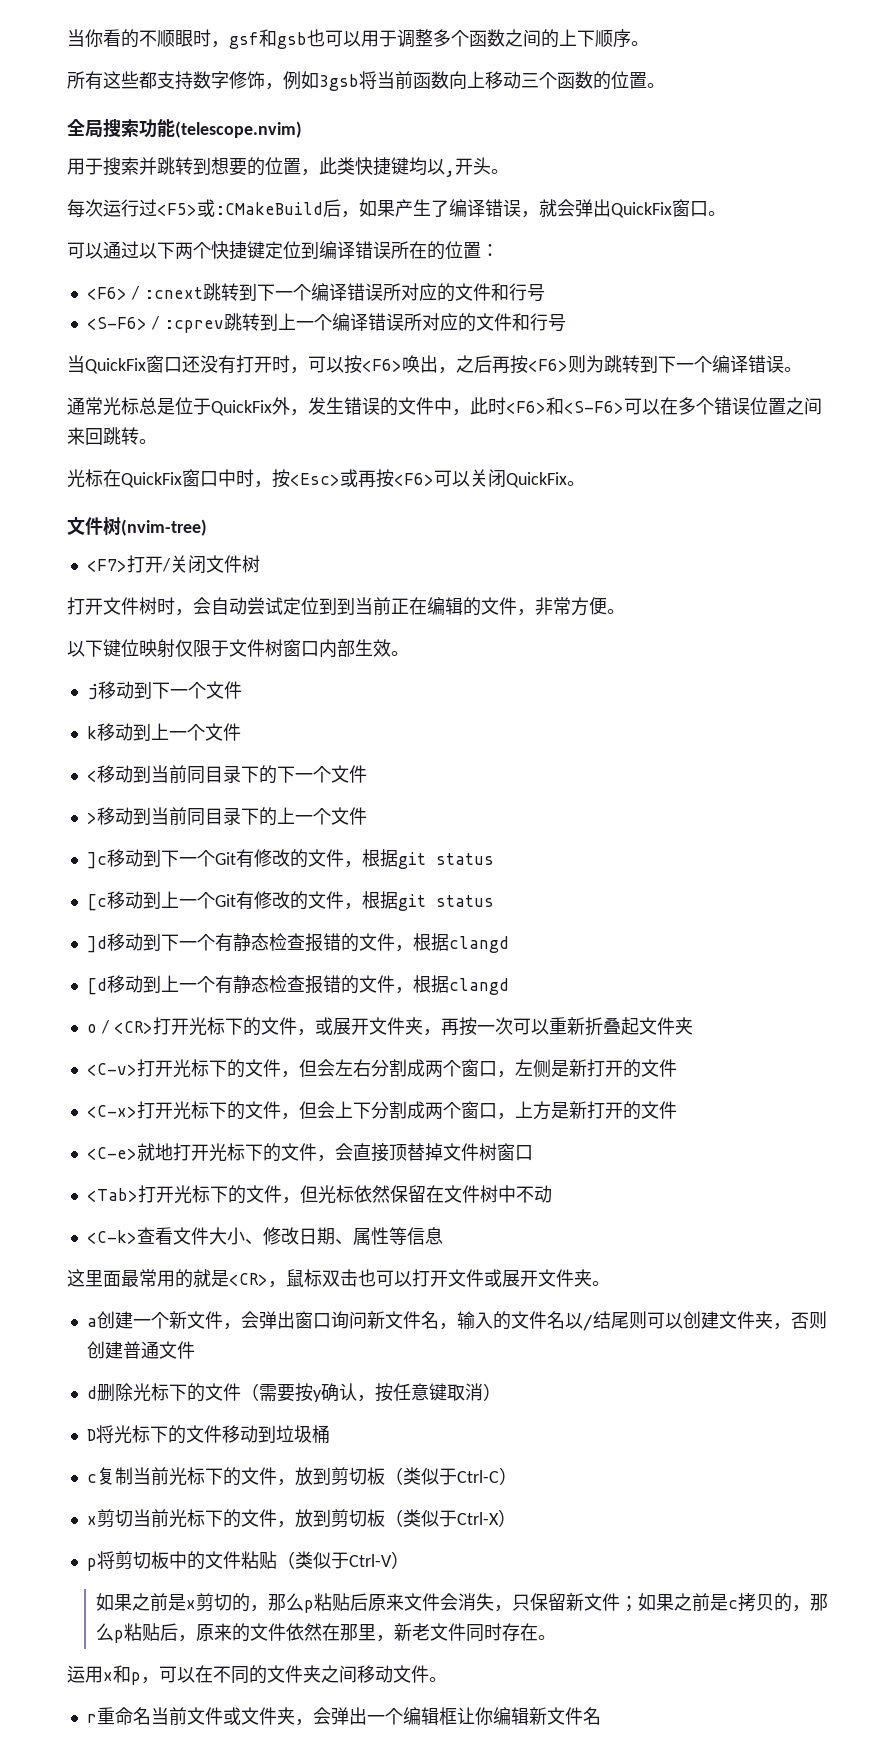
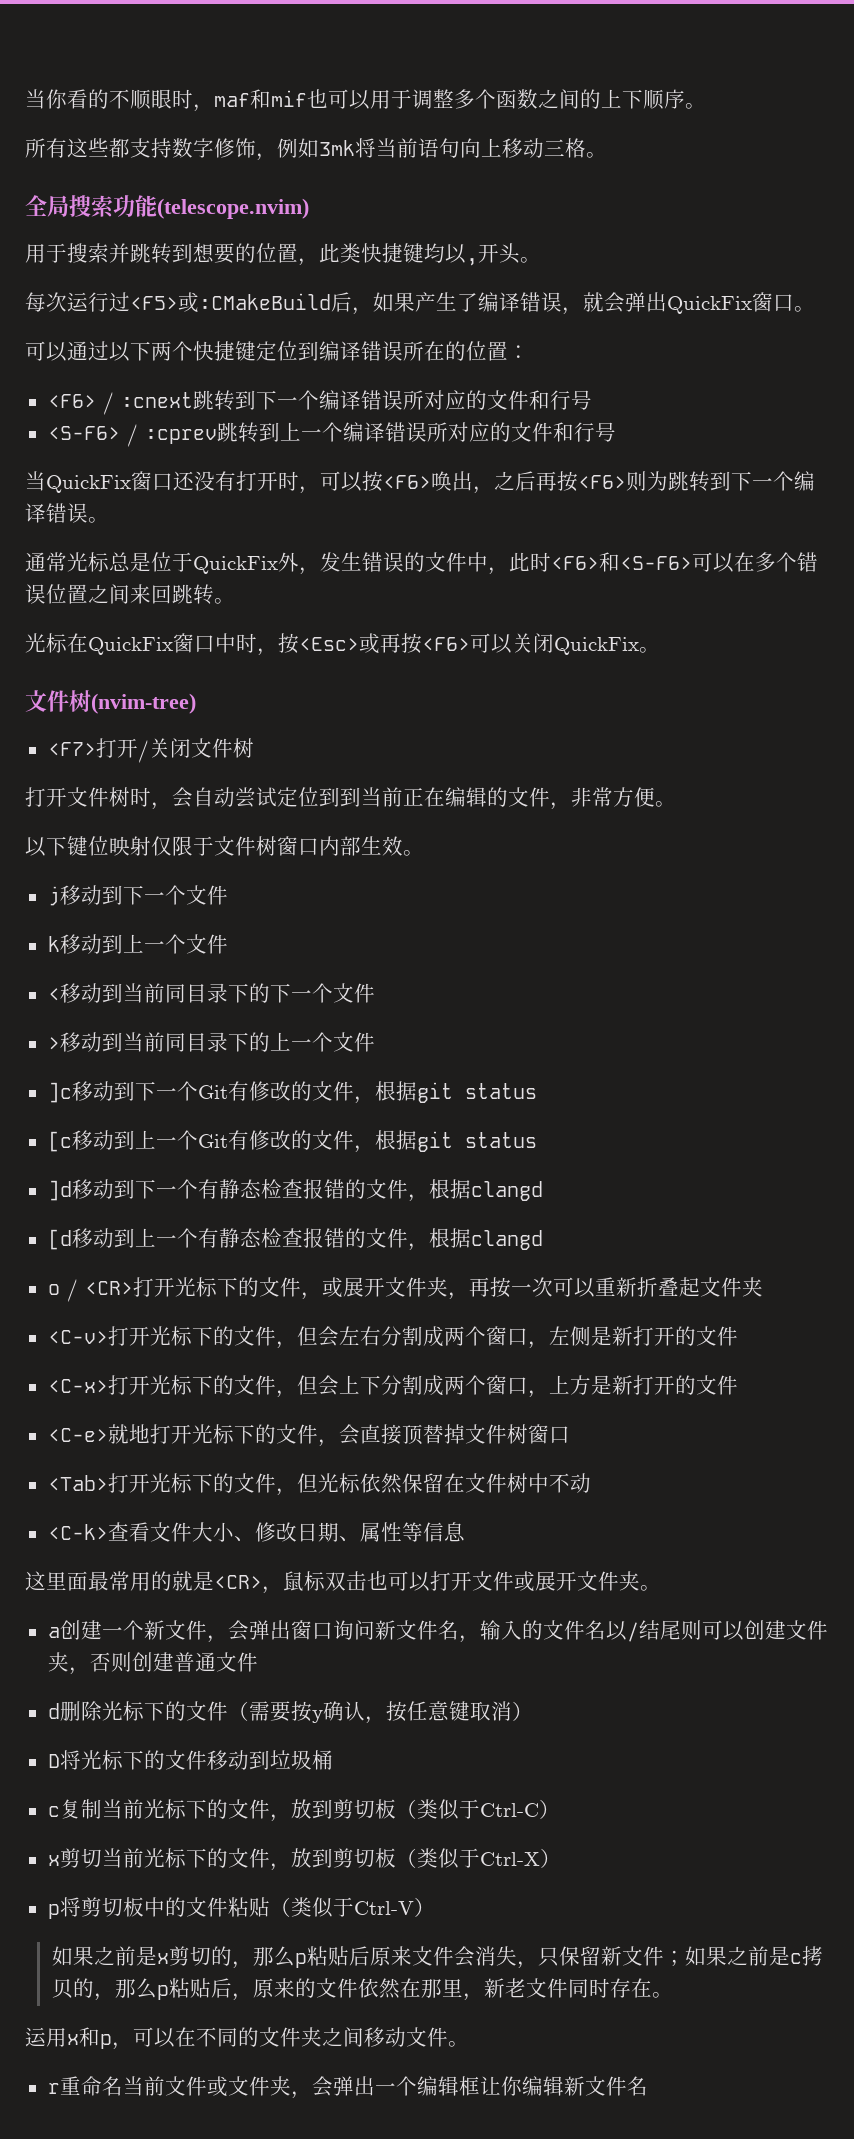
- 当你看的不顺眼时，gsf和gsb也可以用于调整多个函数之间的上下顺序。
+ 当你看的不顺眼时，maf和mif也可以用于调整多个函数之间的上下顺序。
- 所有这些都支持数字修饰，例如3gsb将当前函数向上移动三个函数的位置。
+ 所有这些都支持数字修饰，例如3mk将当前语句向上移动三格。

